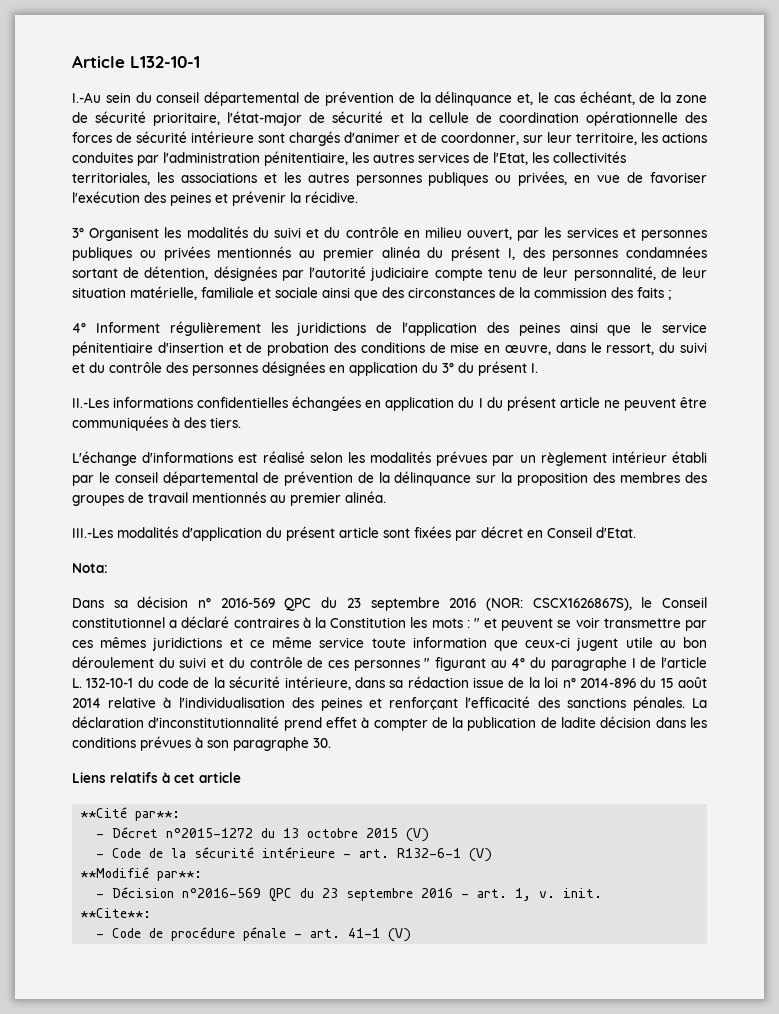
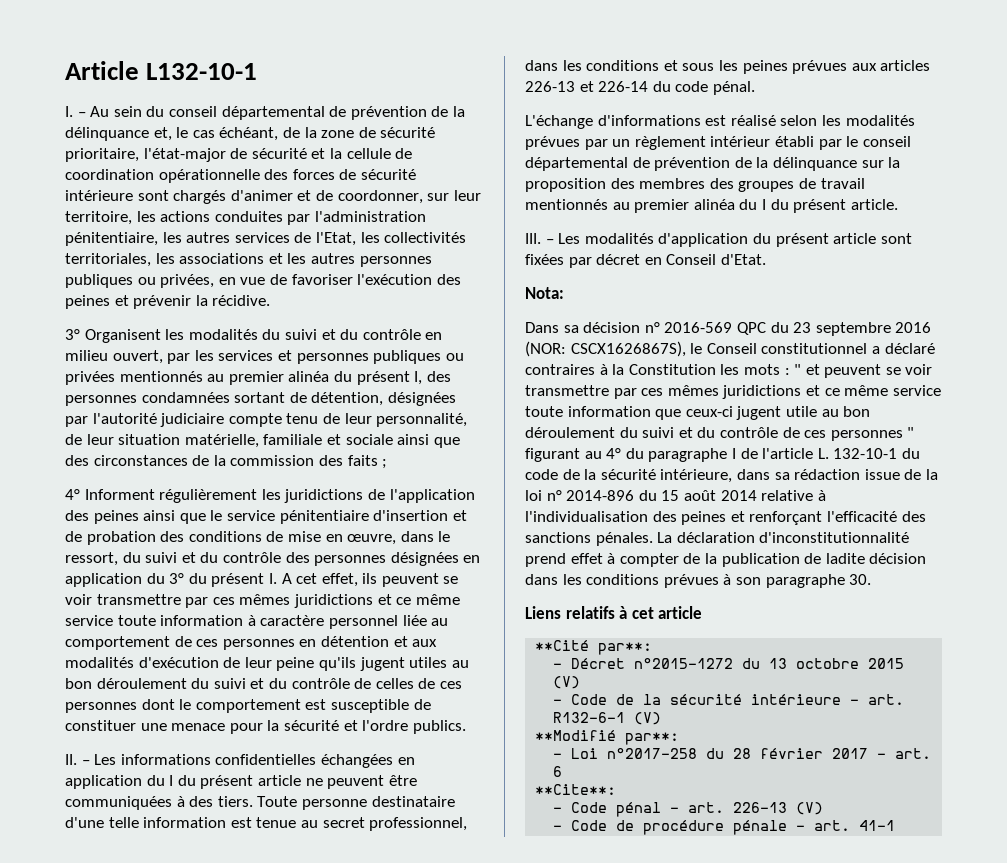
- I.-Au sein du conseil départemental de prévention de la délinquance et, le cas échéant, de la zone de sécurité prioritaire, l'état-major de sécurité et la cellule de coordination opérationnelle des forces de sécurité intérieure sont chargés d'animer et de coordonner, sur leur territoire, les actions conduites par l'administration pénitentiaire, les autres services de l'Etat, les collectivités territoriales, les associations et les autres personnes publiques ou privées, en vue de favoriser l'exécution des peines et prévenir la récidive.
+ I. – Au sein du conseil départemental de prévention de la délinquance et, le cas échéant, de la zone de sécurité prioritaire, l'état-major de sécurité et la cellule de coordination opérationnelle des forces de sécurité intérieure sont chargés d'animer et de coordonner, sur leur territoire, les actions conduites par l'administration pénitentiaire, les autres services de l'Etat, les collectivités territoriales, les associations et les autres personnes publiques ou privées, en vue de favoriser l'exécution des peines et prévenir la récidive.
- 4° Informent régulièrement les juridictions de l'application des peines ainsi que le service pénitentiaire d'insertion et de probation des conditions de mise en œuvre, dans le ressort, du suivi et du contrôle des personnes désignées en application du 3° du présent I.
- II.-Les informations confidentielles échangées en application du I du présent article ne peuvent être communiquées à des tiers.
+ 4° Informent régulièrement les juridictions de l'application des peines ainsi que le service pénitentiaire d'insertion et de probation des conditions de mise en œuvre, dans le ressort, du suivi et du contrôle des personnes désignées en application du 3° du présent I. A cet effet, ils peuvent se voir transmettre par ces mêmes juridictions et ce même service toute information à caractère personnel liée au comportement de ces personnes en détention et aux modalités d'exécution de leur peine qu'ils jugent utiles au bon déroulement du suivi et du contrôle de celles de ces personnes dont le comportement est susceptible de constituer une menace pour la sécurité et l'ordre publics.
+ II. – Les informations confidentielles échangées en application du I du présent article ne peuvent être communiquées à des tiers. Toute personne destinataire d'une telle information est tenue au secret professionnel, dans les conditions et sous les peines prévues aux articles 226-13 et 226-14 du code pénal.
- L'échange d'informations est réalisé selon les modalités prévues par un règlement intérieur établi par le conseil départemental de prévention de la délinquance sur la proposition des membres des groupes de travail mentionnés au premier alinéa.
- III.-Les modalités d'application du présent article sont fixées par décret en Conseil d'Etat.
+ L'échange d'informations est réalisé selon les modalités prévues par un règlement intérieur établi par le conseil départemental de prévention de la délinquance sur la proposition des membres des groupes de travail mentionnés au premier alinéa du I du présent article.
+ III. – Les modalités d'application du présent article sont fixées par décret en Conseil d'Etat.
- - Décision n°2016-569 QPC du 23 septembre 2016 - art. 1, v. init.
+ - Loi n°2017-258 du 28 février 2017 - art. 6
  **Cite**:
+ - Code pénal - art. 226-13 (V)
- - Code de procédure pénale - art. 41-1 (V)
+ - Code de procédure pénale - art. 41-1

